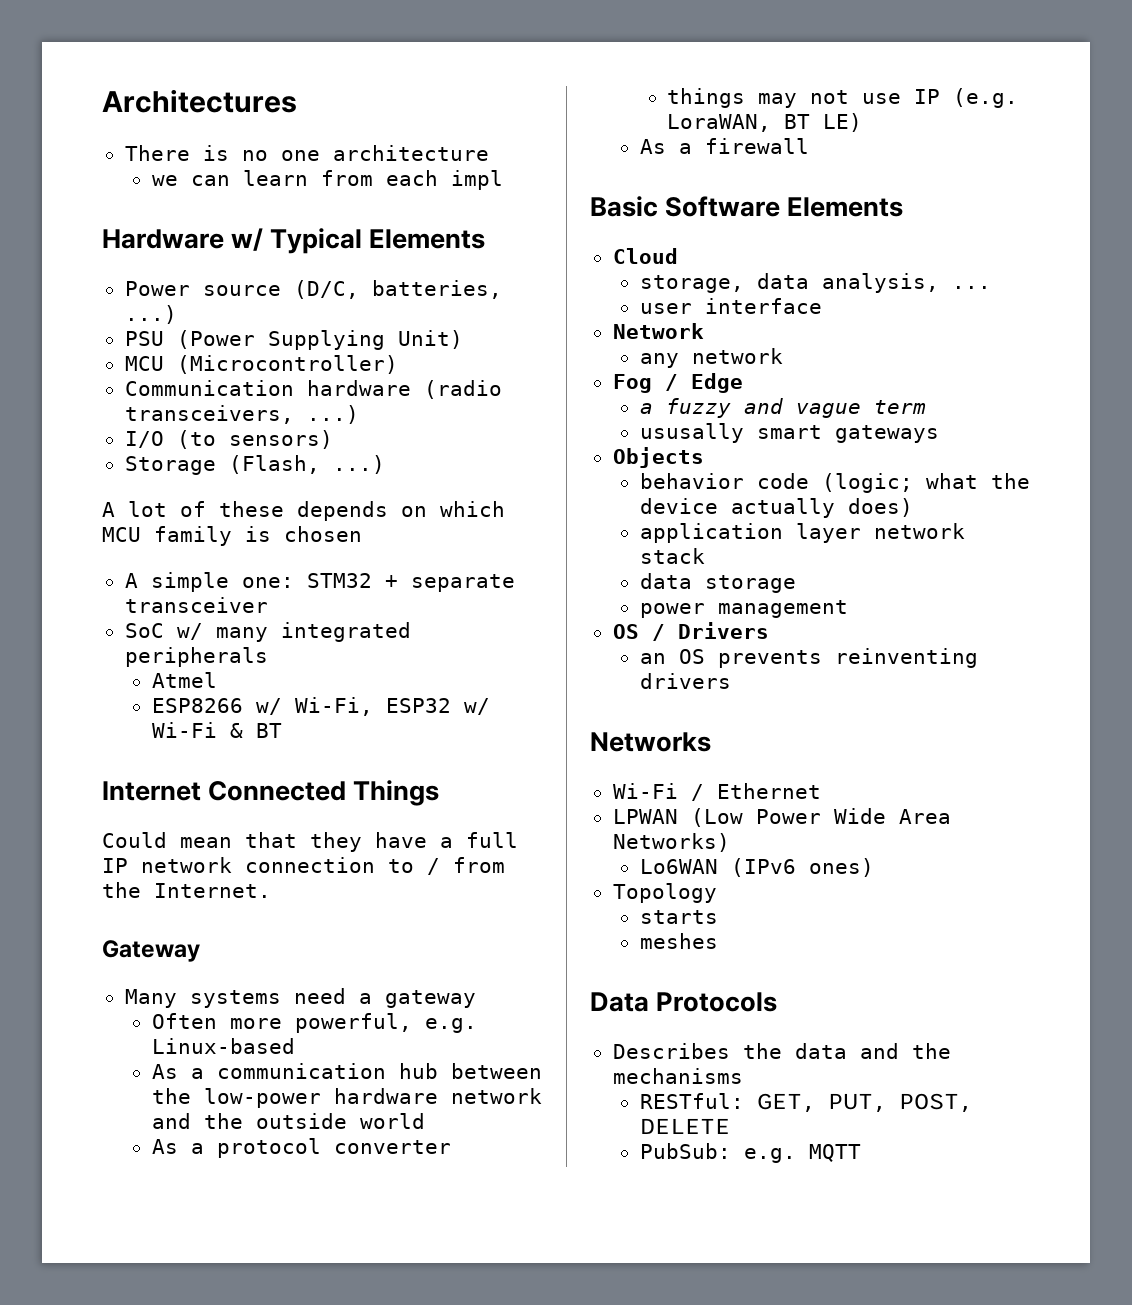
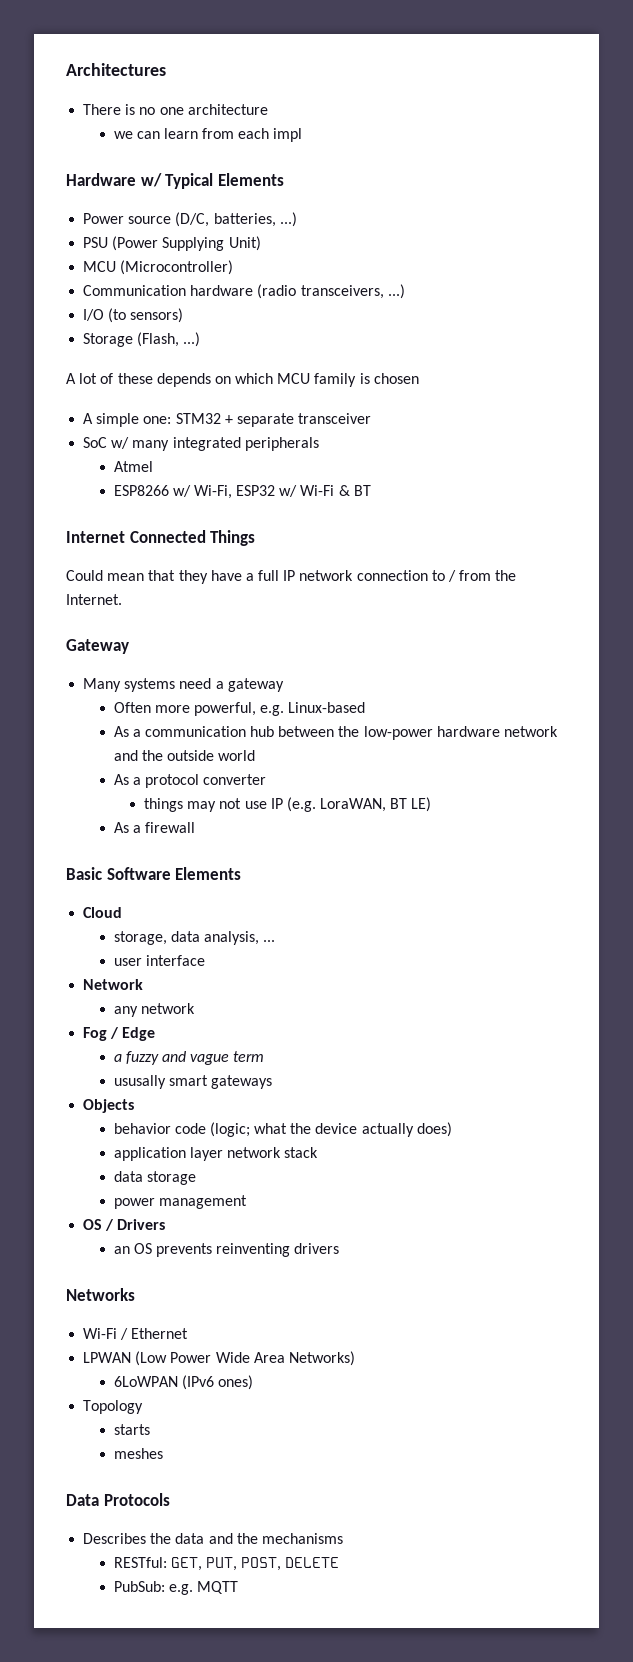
- Lo6WAN (IPv6 ones)
+ 6LoWPAN (IPv6 ones)

